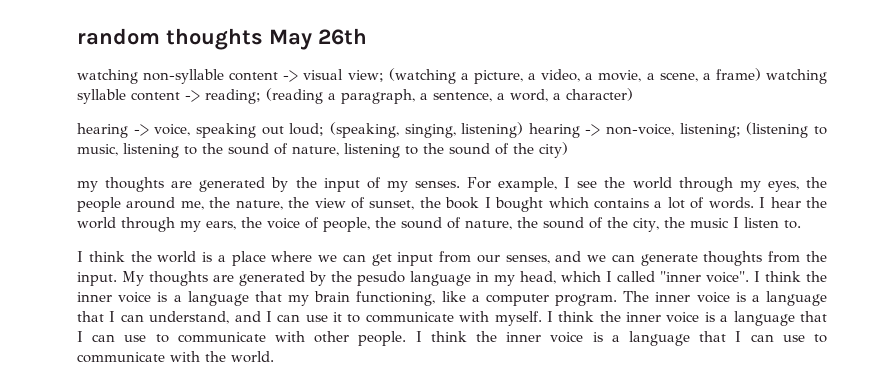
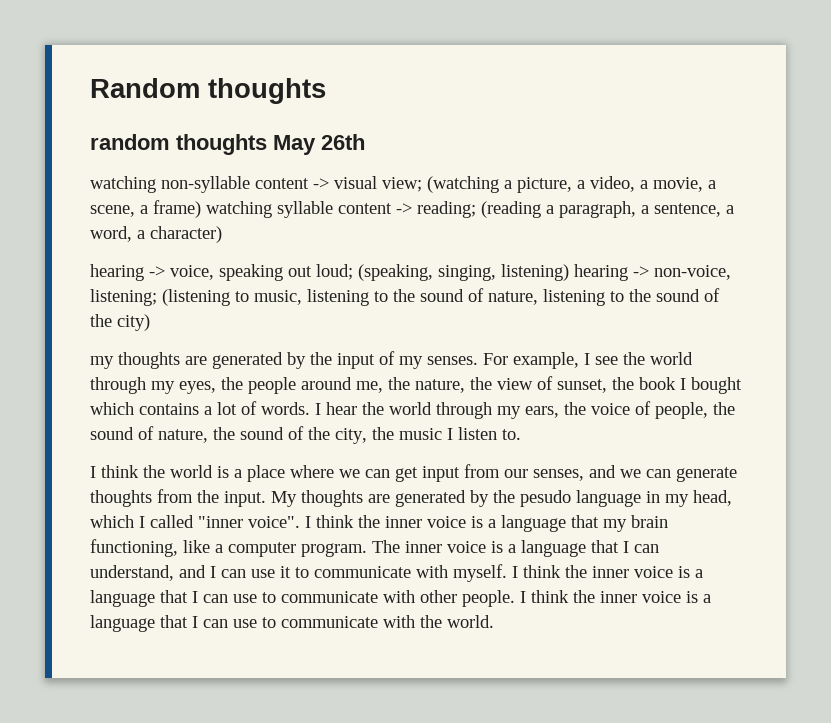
+ Random thoughts

